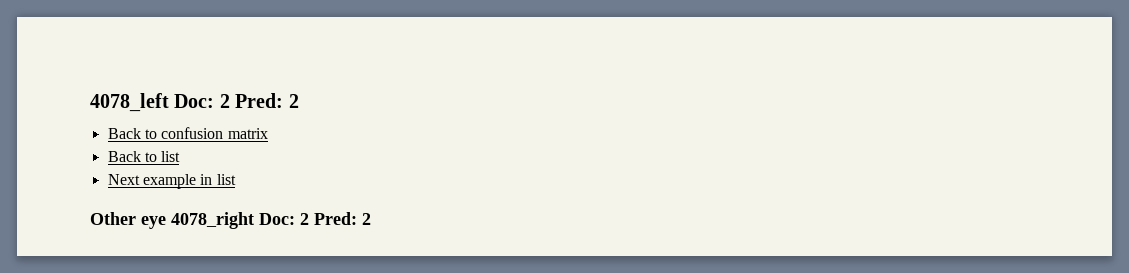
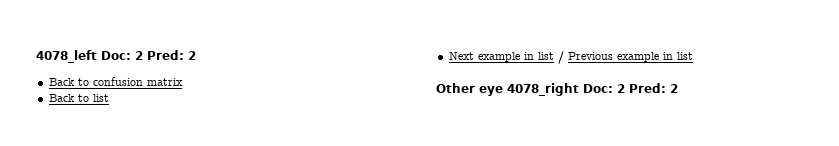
- Next example in list
+ Next example in list / Previous example in list

